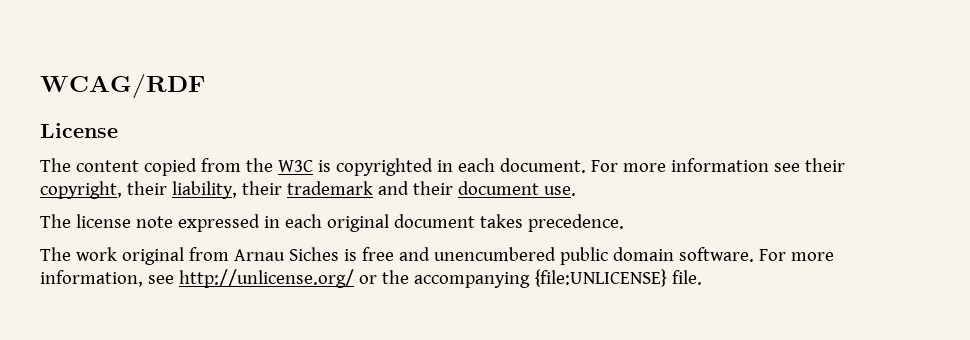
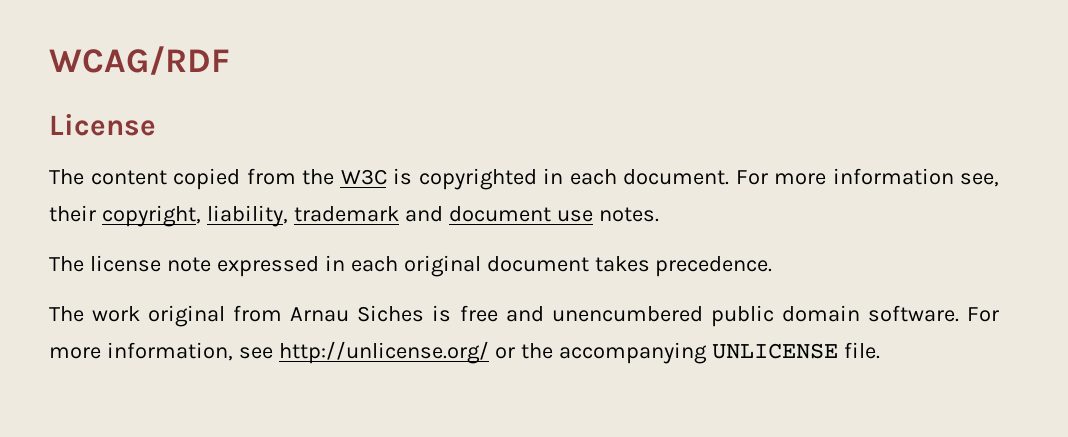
- For more information see their copyright, their liability, their trademark and their document use.
+ For more information see, their copyright, liability, trademark and document use notes.
- For more information, see http://unlicense.org/ or the accompanying {file:UNLICENSE} file.
+ For more information, see http://unlicense.org/ or the accompanying UNLICENSE file.

